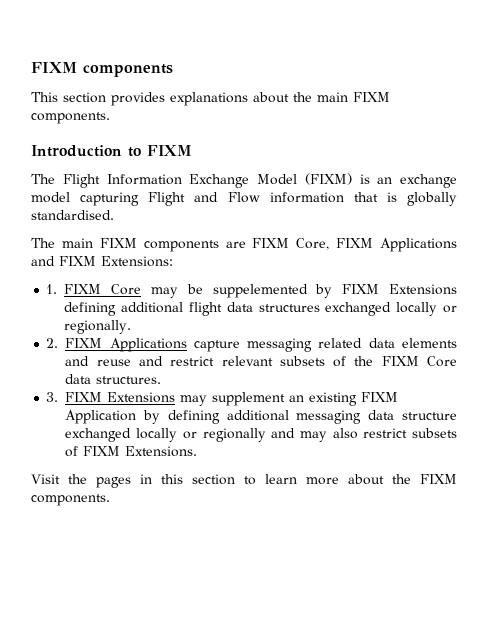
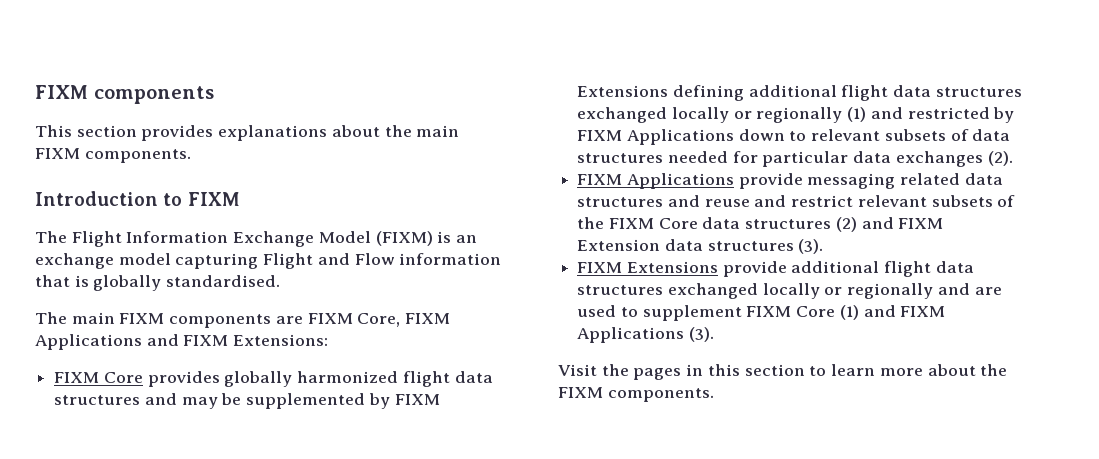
- 1. FIXM Core may be suppelemented by FIXM Extensions defining additional flight data structures exchanged locally or regionally.
- 2. FIXM Applications capture messaging related data elements and reuse and restrict relevant subsets of the FIXM Core data structures.
- 3. FIXM Extensions may supplement an existing FIXM Application by defining additional messaging data structure exchanged locally or regionally and may also restrict subsets of FIXM Extensions.
+ FIXM Core provides globally harmonized flight data structures and may be supplemented by FIXM Extensions defining additional flight data structures exchanged locally or regionally (1) and restricted by FIXM Applications down to relevant subsets of data structures needed for particular data exchanges (2).
+ FIXM Applications provide messaging related data structures and reuse and restrict relevant subsets of the FIXM Core data structures (2) and FIXM Extension data structures (3).
+ FIXM Extensions provide additional flight data structures exchanged locally or regionally and are used to supplement FIXM Core (1) and FIXM Applications (3).

